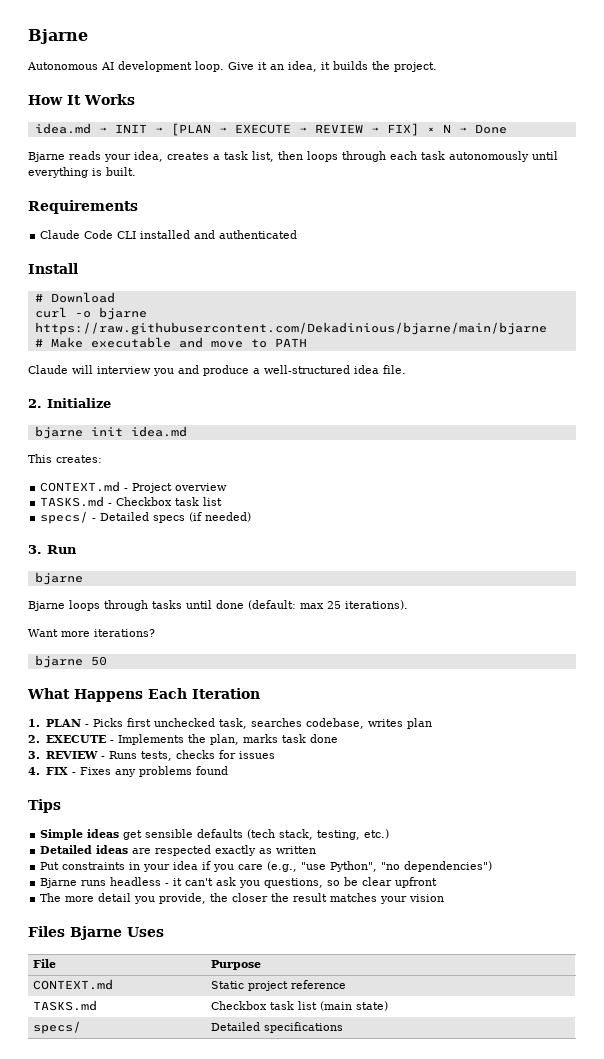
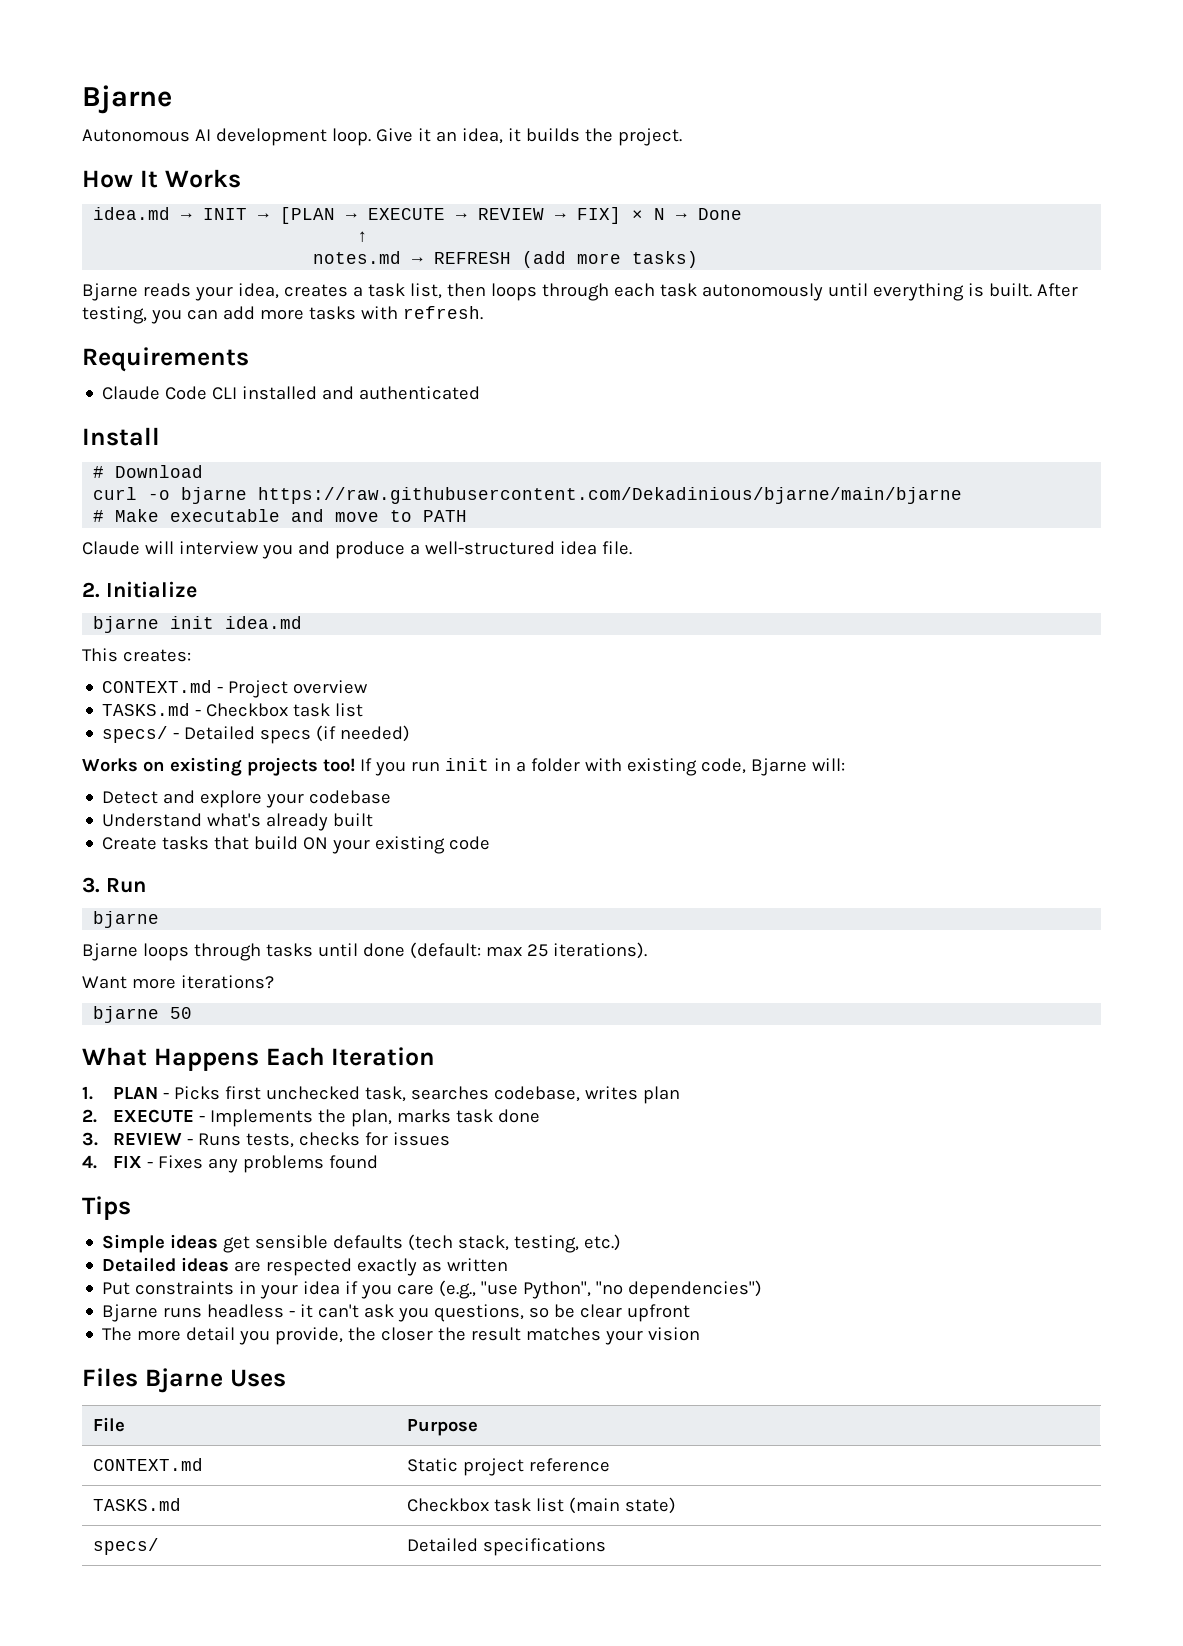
+ ↑
+ notes.md → REFRESH (add more tasks)
+ After testing, you can add more tasks with refresh.
+ Works on existing projects too! If you run init in a folder with existing code, Bjarne will:
+ Detect and explore your codebase
+ Understand what's already built
+ Create tasks that build ON your existing code

